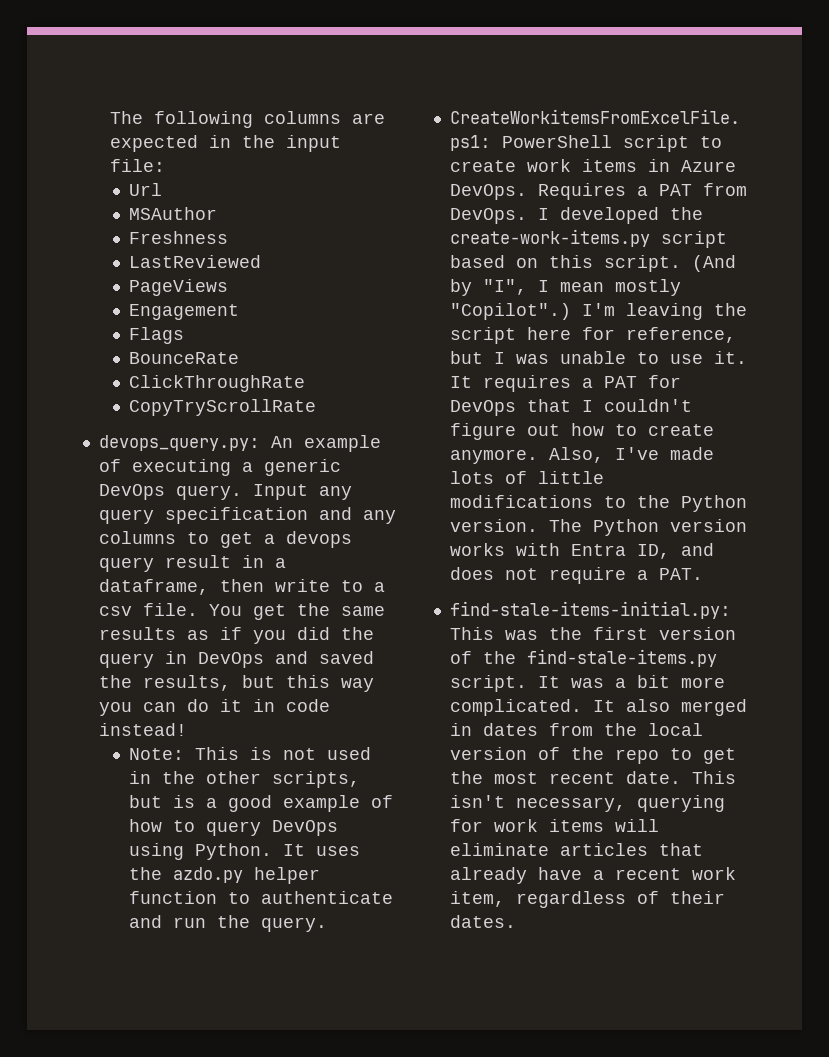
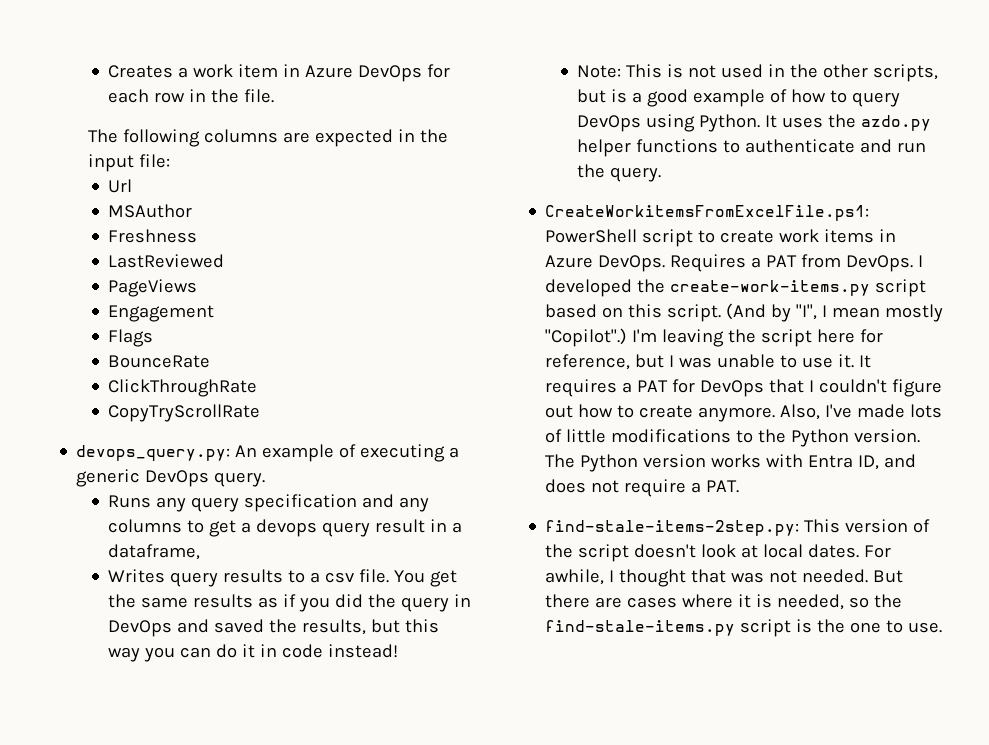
+ Creates a work item in Azure DevOps for each row in the file.
- devops_query.py: An example of executing a generic DevOps query. Input any query specification and any columns to get a devops query result in a dataframe, then write to a csv file.
+ devops_query.py: An example of executing a generic DevOps query.
+ Runs any query specification and any columns to get a devops query result in a dataframe,
+ Writes query results to a csv file.
- It uses the azdo.py helper function to authenticate and run the query.
+ It uses the azdo.py helper functions to authenticate and run the query.
- find-stale-items-initial.py: This was the first version of the find-stale-items.py script. It was a bit more complicated. It also merged in dates from the local version of the repo to get the most recent date. This isn't necessary, querying for work items will eliminate articles that already have a recent work item, regardless of their dates.
+ find-stale-items-2step.py: This version of the script doesn't look at local dates. For awhile, I thought that was not needed. But there are cases where it is needed, so the find-stale-items.py script is the one to use.

